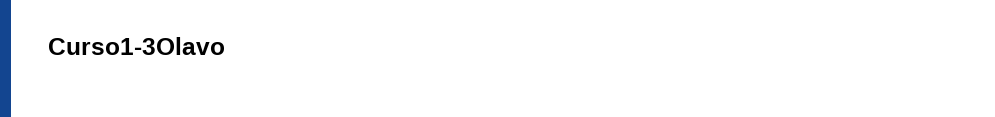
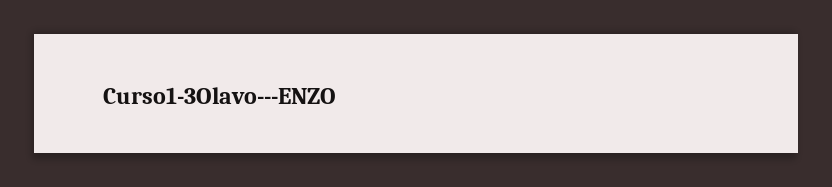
- Curso1-3Olavo
+ Curso1-3Olavo---ENZO

